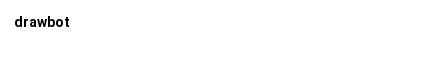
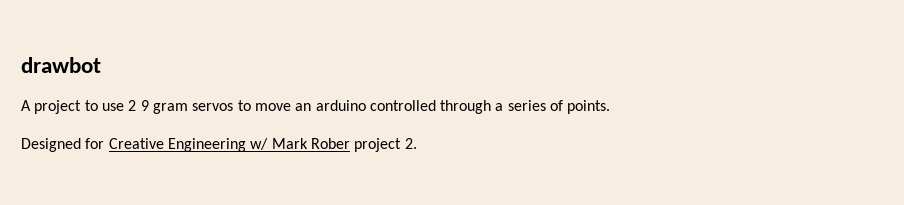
+ A project to use 2 9 gram servos to move an arduino controlled through a series of points.
+ Designed for Creative Engineering w/ Mark Rober project 2.

